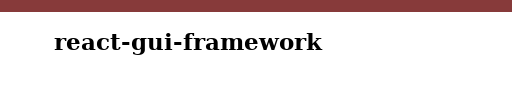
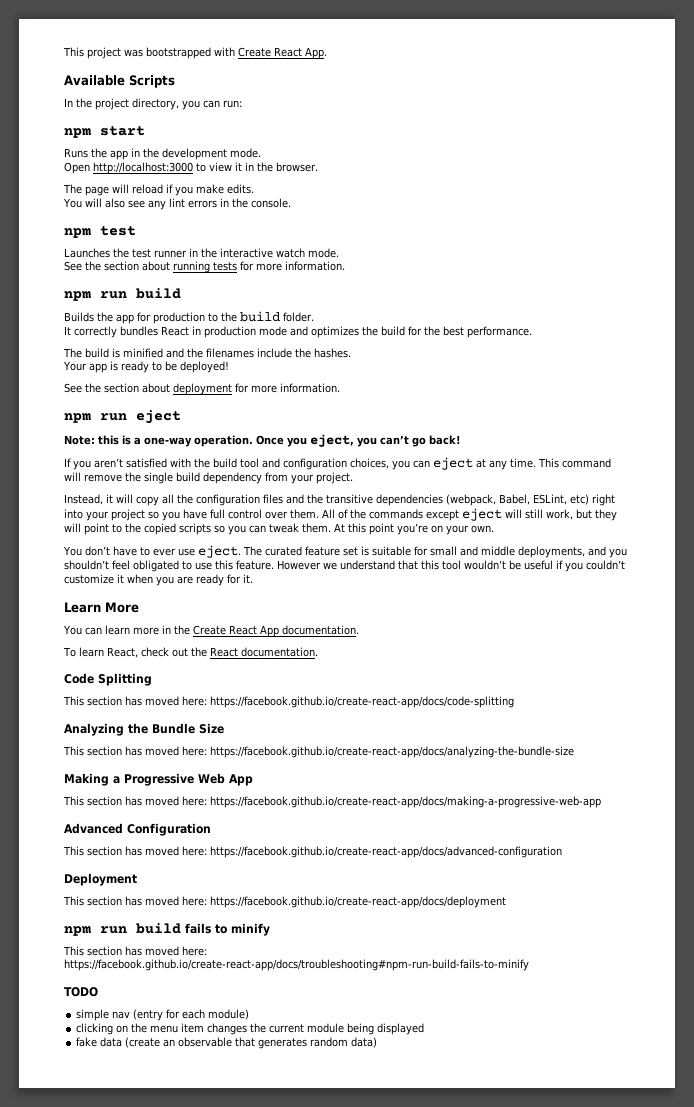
- react-gui-framework
+ This project was bootstrapped with Create React App.
+ Available Scripts
+ In the project directory, you can run:
+ npm start
+ Runs the app in the development mode.
+ Open http://localhost:3000 to view it in the browser.
+ The page will reload if you make edits.
+ You will also see any lint errors in the console.
+ npm test
+ Launches the test runner in the interactive watch mode.
+ See the section about running tests for more information.
+ npm run build
+ Builds the app for production to the build folder.
+ It correctly bundles React in production mode and optimizes the build for the best performance.
+ The build is minified and the filenames include the hashes.
+ Your app is ready to be deployed!
+ See the section about deployment for more information.
+ npm run eject
+ Note: this is a one-way operation. Once you eject, you can’t go back!
+ If you aren’t satisfied with the build tool and configuration choices, you can eject at any time. This command will remove the single build dependency from your project.
+ Instead, it will copy all the configuration files and the transitive dependencies (webpack, Babel, ESLint, etc) right into your project so you have full control over them. All of the commands except eject will still work, but they will point to the copied scripts so you can tweak them. At this point you’re on your own.
+ You don’t have to ever use eject. The curated feature set is suitable for small and middle deployments, and you shouldn’t feel obligated to use this feature. However we understand that this tool wouldn’t be useful if you couldn’t customize it when you are ready for it.
+ Learn More
+ You can learn more in the Create React App documentation.
+ To learn React, check out the React documentation.
+ Code Splitting
+ This section has moved here: https://facebook.github.io/create-react-app/docs/code-splitting
+ Analyzing the Bundle Size
+ This section has moved here: https://facebook.github.io/create-react-app/docs/analyzing-the-bundle-size
+ Making a Progressive Web App
+ This section has moved here: https://facebook.github.io/create-react-app/docs/making-a-progressive-web-app
+ Advanced Configuration
+ This section has moved here: https://facebook.github.io/create-react-app/docs/advanced-configuration
+ Deployment
+ This section has moved here: https://facebook.github.io/create-react-app/docs/deployment
+ npm run build fails to minify
+ This section has moved here: https://facebook.github.io/create-react-app/docs/troubleshooting#npm-run-build-fails-to-minify
+ TODO
+ simple nav (entry for each module)
+ clicking on the menu item changes the current module being displayed
+ fake data (create an observable that generates random data)

